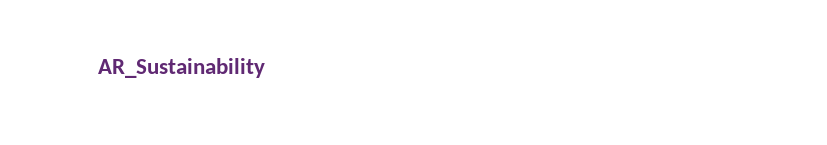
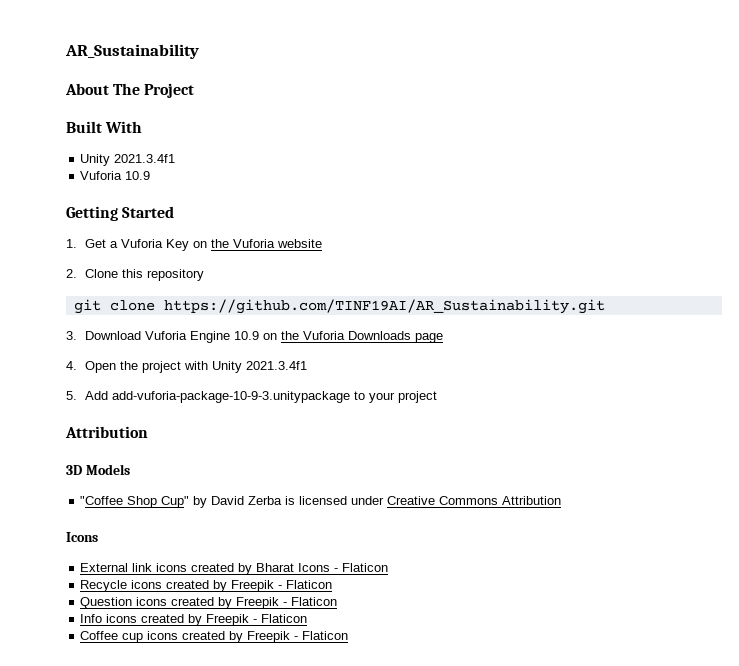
+ About The Project
+ Built With
+ Unity 2021.3.4f1
+ Vuforia 10.9
+ Getting Started
+ 1. Get a Vuforia Key on the Vuforia website
+ 2. Clone this repository
+ git clone https://github.com/TINF19AI/AR_Sustainability.git
+ 3. Download Vuforia Engine 10.9 on the Vuforia Downloads page
+ 4. Open the project with Unity 2021.3.4f1
+ 5. Add add-vuforia-package-10-9-3.unitypackage to your project
+ Attribution
+ 3D Models
+ "Coffee Shop Cup" by David Zerba is licensed under Creative Commons Attribution
+ Icons
+ External link icons created by Bharat Icons - Flaticon
+ Recycle icons created by Freepik - Flaticon
+ Question icons created by Freepik - Flaticon
+ Info icons created by Freepik - Flaticon
+ Coffee cup icons created by Freepik - Flaticon

